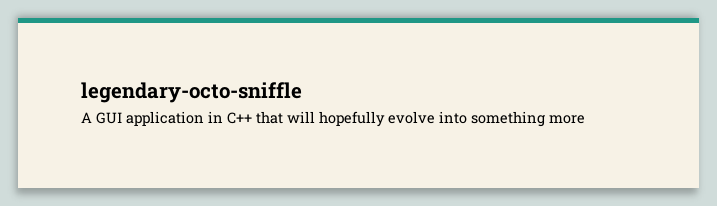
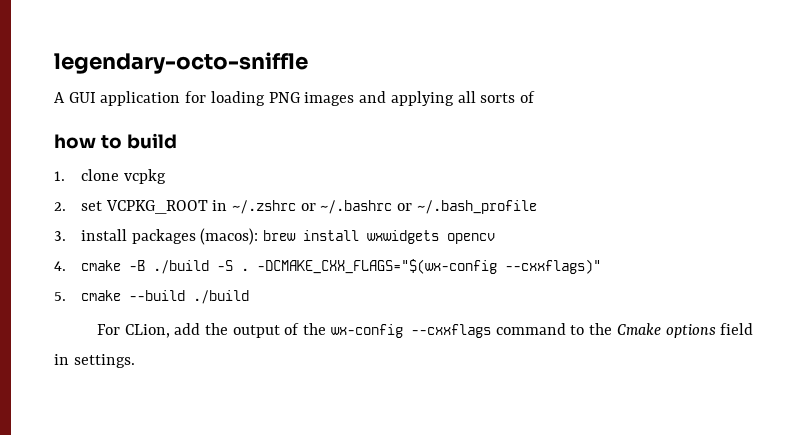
- A GUI application in C++ that will hopefully evolve into something more
+ A GUI application for loading PNG images and applying all sorts of
+ how to build
+ 1. clone vcpkg
+ 2. set VCPKG_ROOT in ~/.zshrc or ~/.bashrc or ~/.bash_profile
+ 3. install packages (macos): brew install wxwidgets opencv
+ 4. cmake -B ./build -S . -DCMAKE_CXX_FLAGS="$(wx-config --cxxflags)"
+ 5. cmake --build ./build
+ For CLion, add the output of the wx-config --cxxflags command to the Cmake options field in settings.

